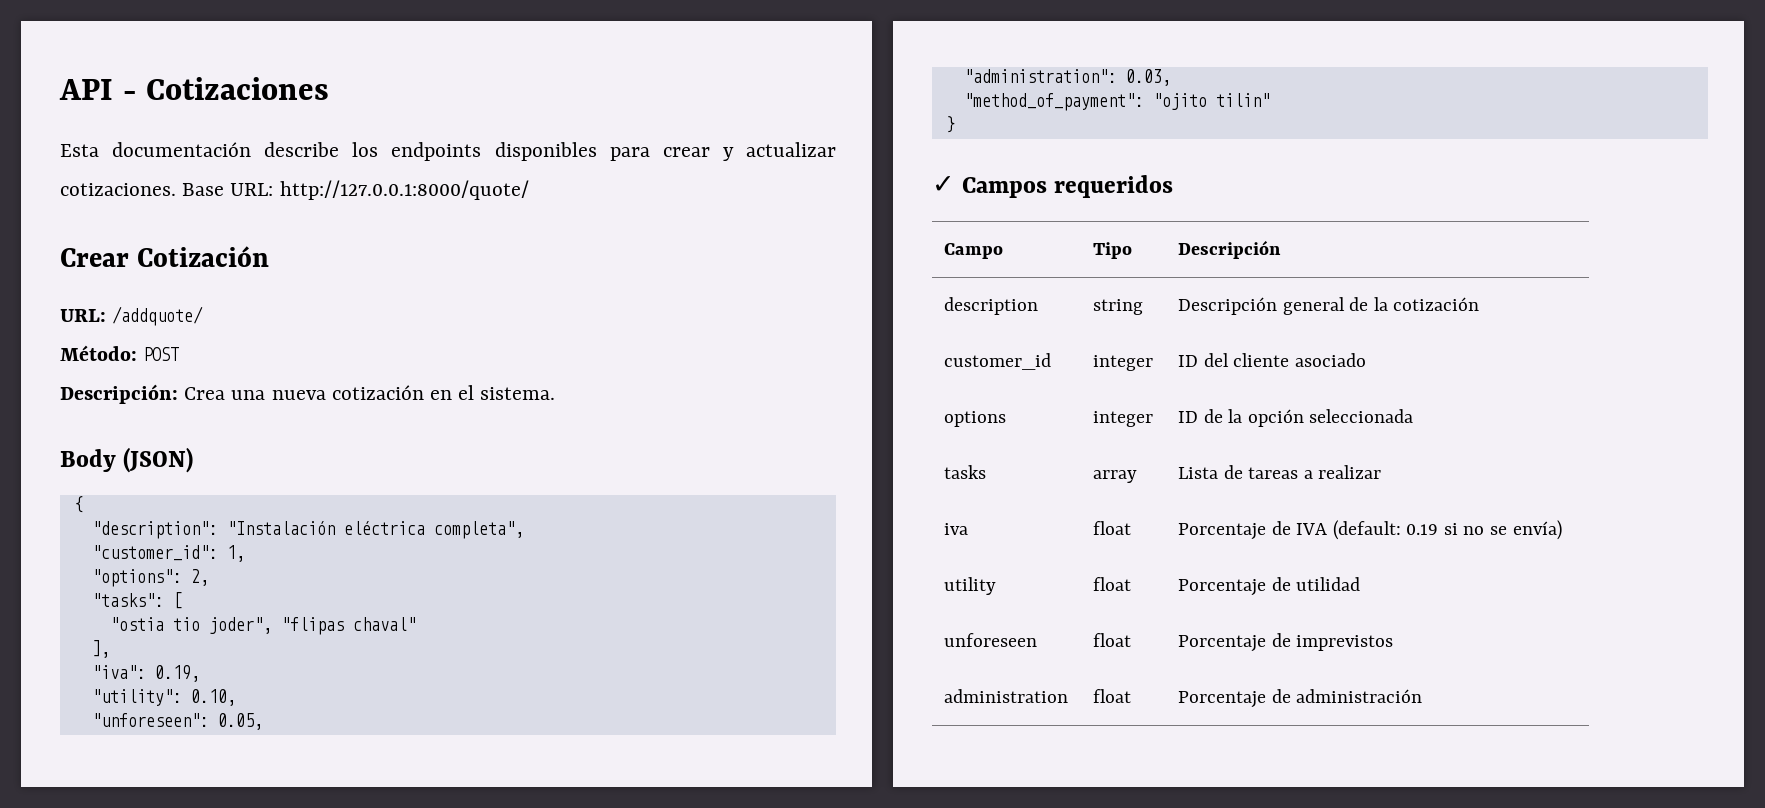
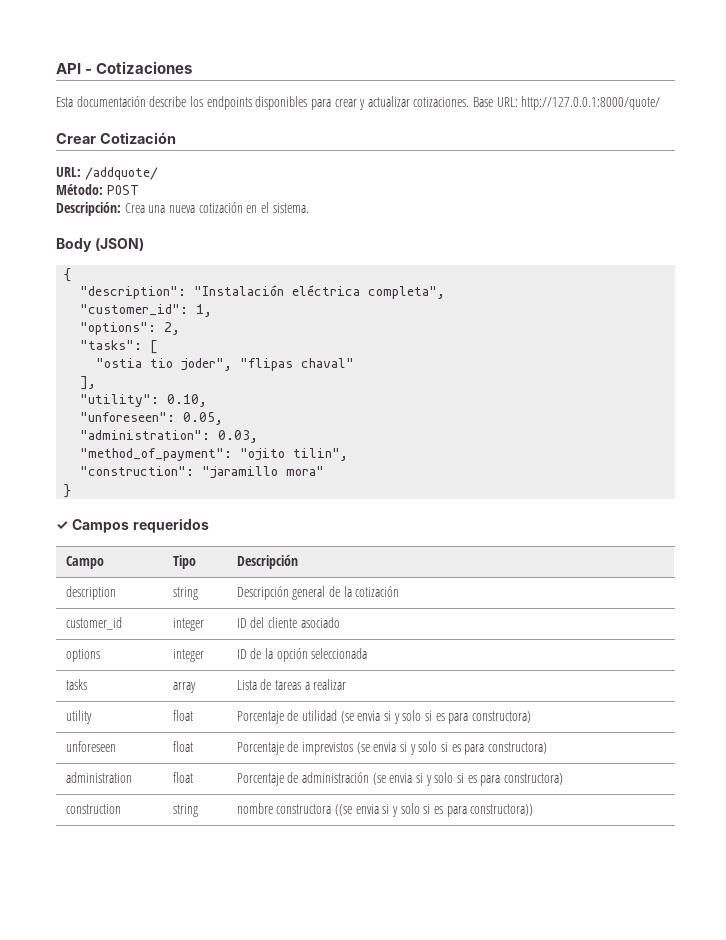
- "iva": 0.19,
- "method_of_payment": "ojito tilin"
+ "method_of_payment": "ojito tilin",
+ "construction": "jaramillo mora"
- iva | float | Porcentaje de IVA (default: 0.19 si no se envía)
- utility | float | Porcentaje de utilidad
+ utility | float | Porcentaje de utilidad (se envia si y solo si es para constructora)
- unforeseen | float | Porcentaje de imprevistos
+ unforeseen | float | Porcentaje de imprevistos (se envia si y solo si es para constructora)
- administration | float | Porcentaje de administración
+ administration | float | Porcentaje de administración (se envia si y solo si es para constructora)
+ construction | string | nombre constructora ((se envia si y solo si es para constructora))

